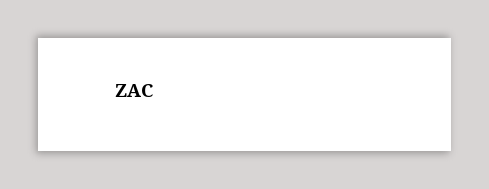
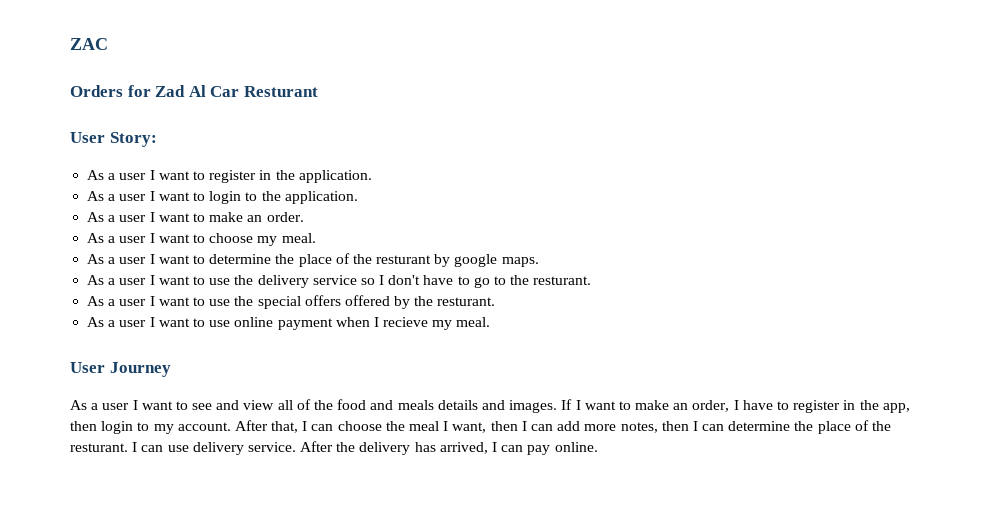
+ Orders for Zad Al Car Resturant
+ User Story:
+ As a user I want to register in the application.
+ As a user I want to login to the application.
+ As a user I want to make an order.
+ As a user I want to choose my meal.
+ As a user I want to determine the place of the resturant by google maps.
+ As a user I want to use the delivery service so I don't have to go to the resturant.
+ As a user I want to use the special offers offered by the resturant.
+ As a user I want to use online payment when I recieve my meal.
+ User Journey
+ As a user I want to see and view all of the food and meals details and images. If I want to make an order, I have to register in the app, then login to my account. After that, I can choose the meal I want, then I can add more notes, then I can determine the place of the resturant. I can use delivery service. After the delivery has arrived, I can pay online.

